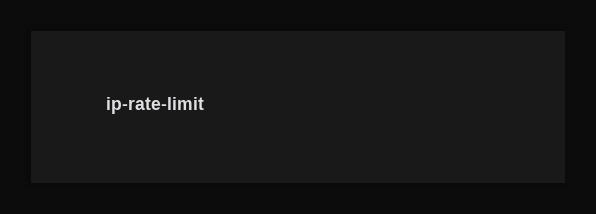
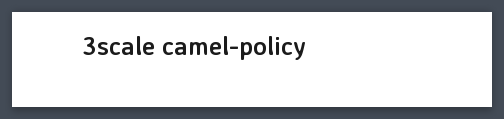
- ip-rate-limit
+ 3scale camel-policy

